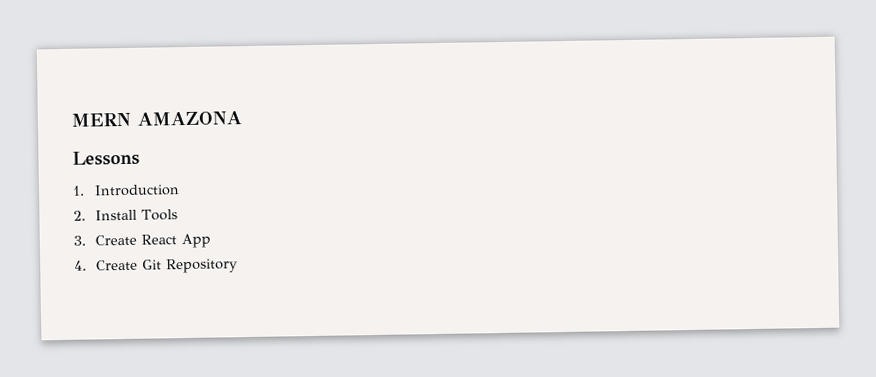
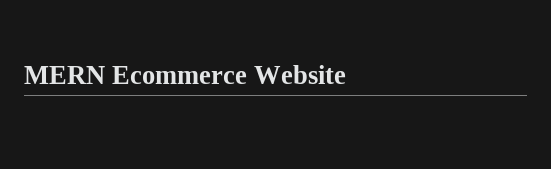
- MERN AMAZONA
- Lessons
- 1. Introduction
- 2. Install Tools
- 3. Create React App
- 4. Create Git Repository
+ MERN Ecommerce Website

